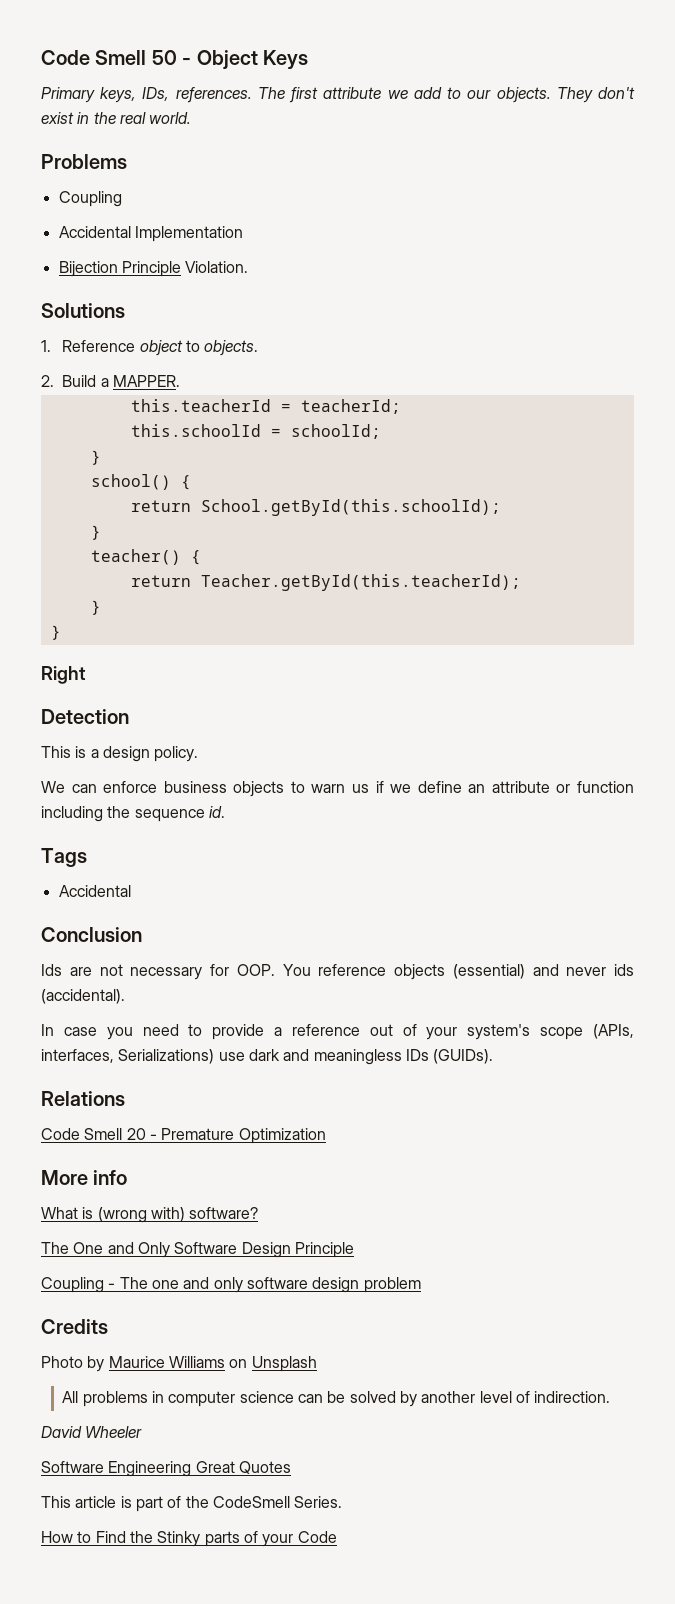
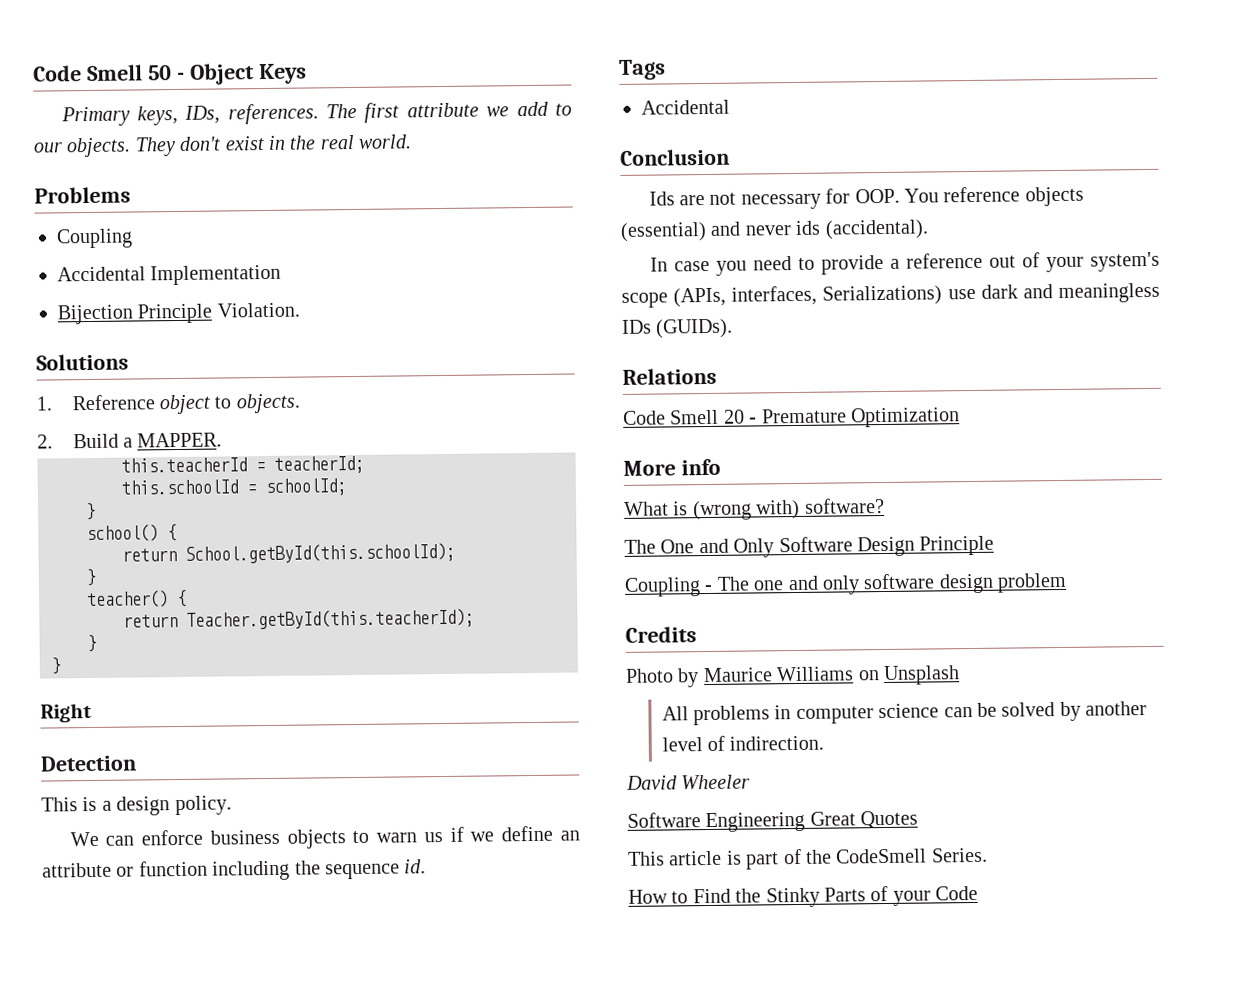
- How to Find the Stinky parts of your Code
+ How to Find the Stinky Parts of your Code

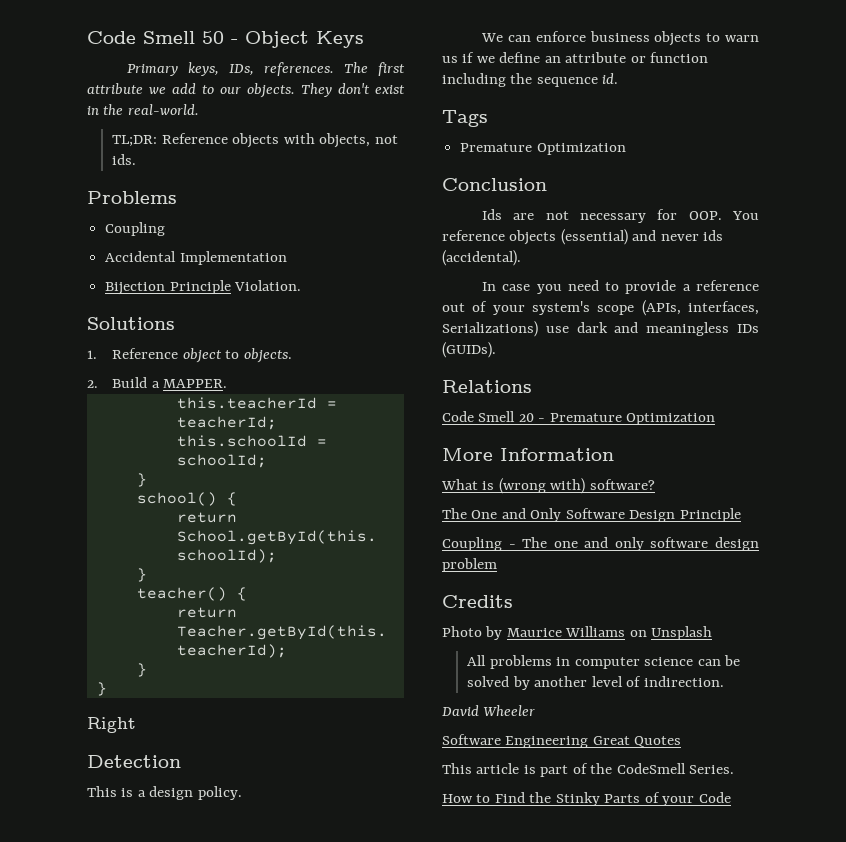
- They don't exist in the real world.
+ They don't exist in the real-world.
+ TL;DR: Reference objects with objects, not ids.
  Tags
- Accidental
+ Premature Optimization
- More info
+ More Information

